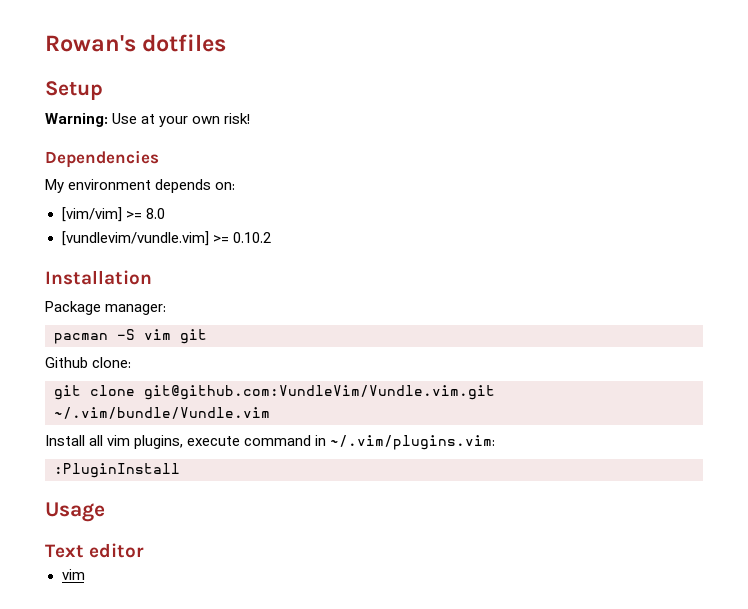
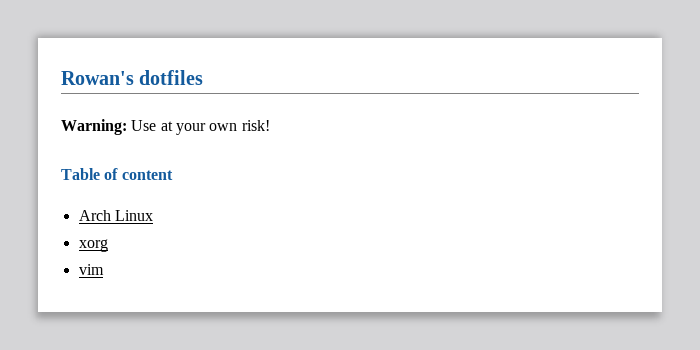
- Setup
- Dependencies
- My environment depends on:
- [vim/vim] >= 8.0
- [vundlevim/vundle.vim] >= 0.10.2
- Installation
- Package manager:
- pacman -S vim git
- Github clone:
- git clone git@github.com:VundleVim/Vundle.vim.git ~/.vim/bundle/Vundle.vim
- Install all vim plugins, execute command in ~/.vim/plugins.vim:
- :PluginInstall
- Usage
- Text editor
+ Table of content
+ Arch Linux
+ xorg

